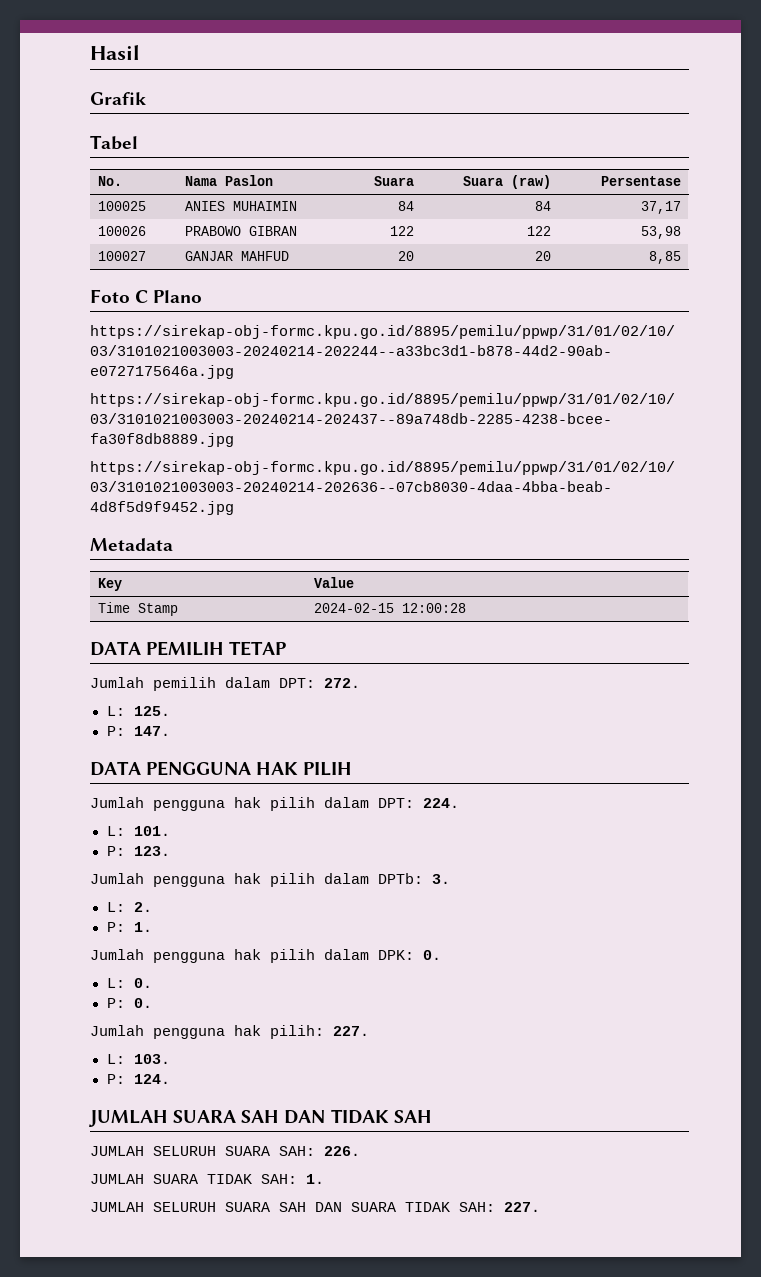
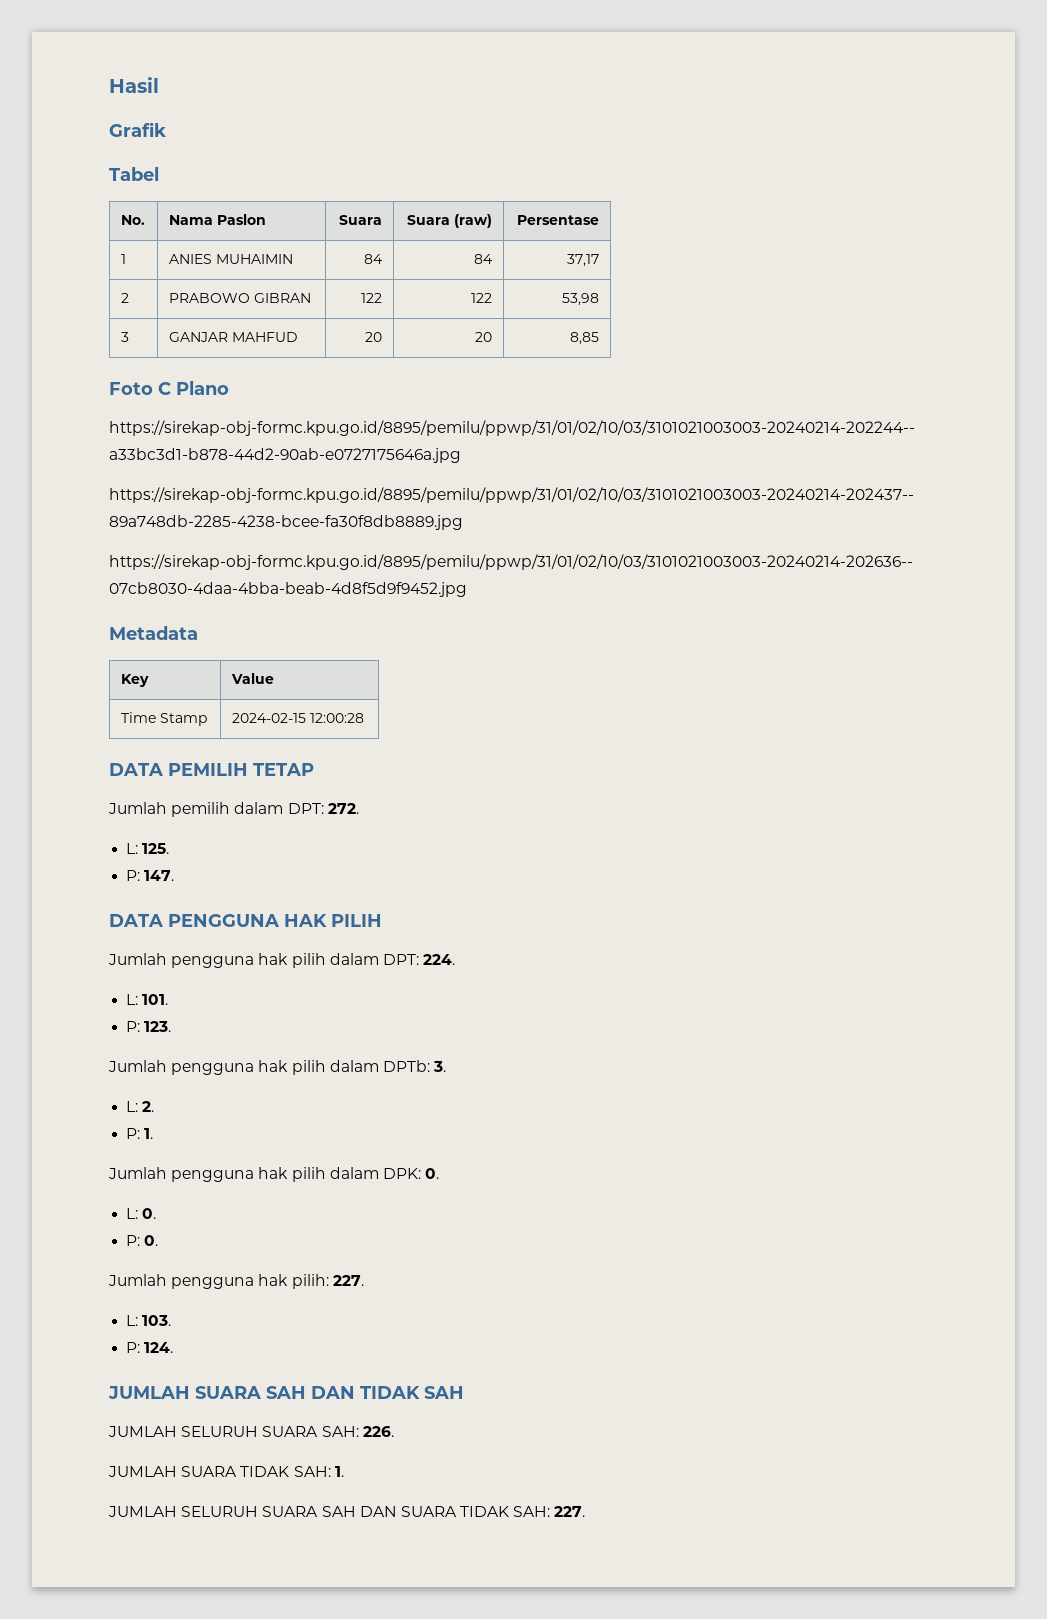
- 100025 | ANIES MUHAIMIN | 84 | 84 | 37,17
+ 1 | ANIES MUHAIMIN | 84 | 84 | 37,17
- 100026 | PRABOWO GIBRAN | 122 | 122 | 53,98
+ 2 | PRABOWO GIBRAN | 122 | 122 | 53,98
- 100027 | GANJAR MAHFUD | 20 | 20 | 8,85
+ 3 | GANJAR MAHFUD | 20 | 20 | 8,85

